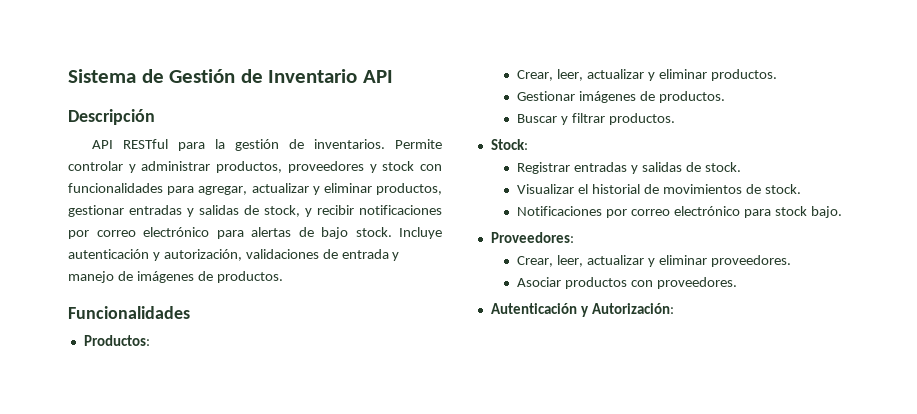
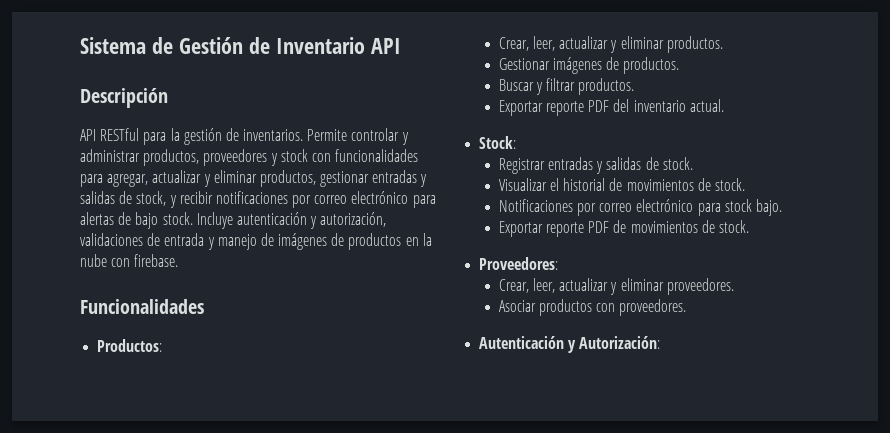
- Incluye autenticación y autorización, validaciones de entrada y manejo de imágenes de productos.
+ Incluye autenticación y autorización, validaciones de entrada y manejo de imágenes de productos en la nube con firebase.
+ Exportar reporte PDF del inventario actual.
+ Exportar reporte PDF de movimientos de stock.

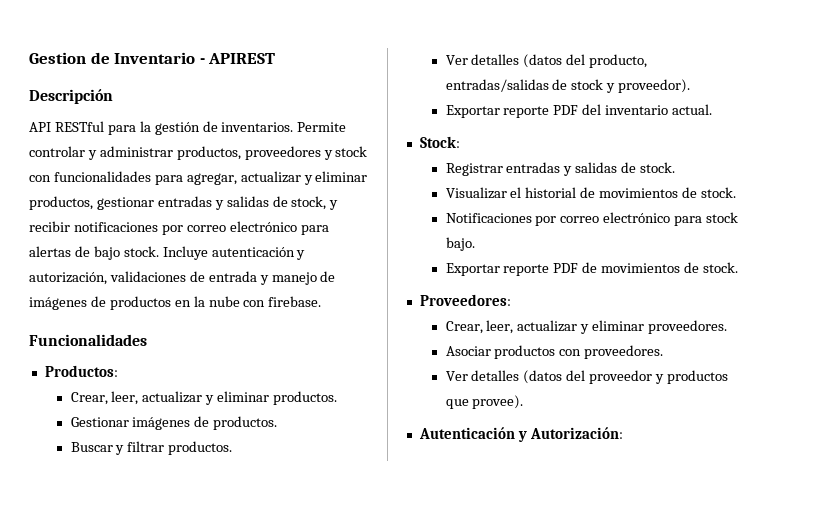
- Sistema de Gestión de Inventario API
+ Gestion de Inventario - APIREST
+ Ver detalles (datos del producto, entradas/salidas de stock y proveedor).
+ Ver detalles (datos del proveedor y productos que provee).

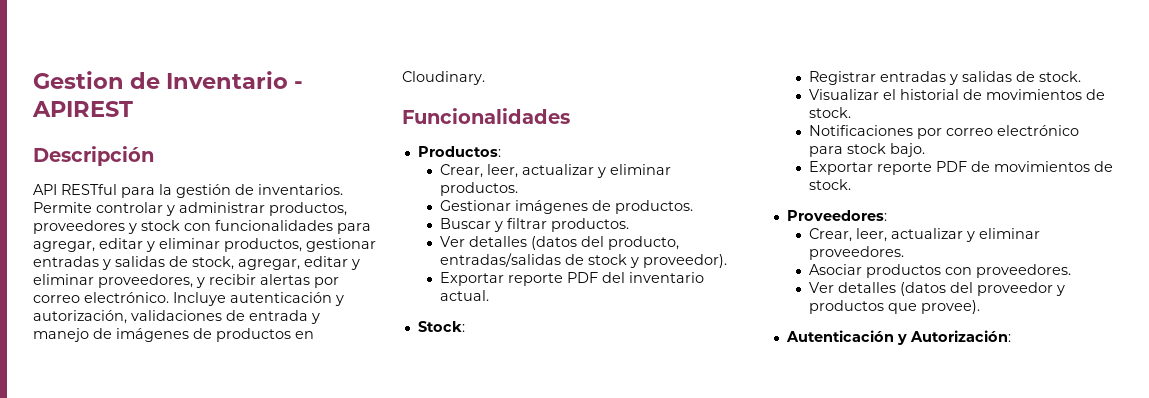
- Permite controlar y administrar productos, proveedores y stock con funcionalidades para agregar, actualizar y eliminar productos, gestionar entradas y salidas de stock, y recibir notificaciones por correo electrónico para alertas de bajo stock.
+ Permite controlar y administrar productos, proveedores y stock con funcionalidades para agregar, editar y eliminar productos, gestionar entradas y salidas de stock, agregar, editar y eliminar proveedores, y recibir alertas por correo electrónico.
- Incluye autenticación y autorización, validaciones de entrada y manejo de imágenes de productos en la nube con firebase.
+ Incluye autenticación y autorización, validaciones de entrada y manejo de imágenes de productos en Cloudinary.

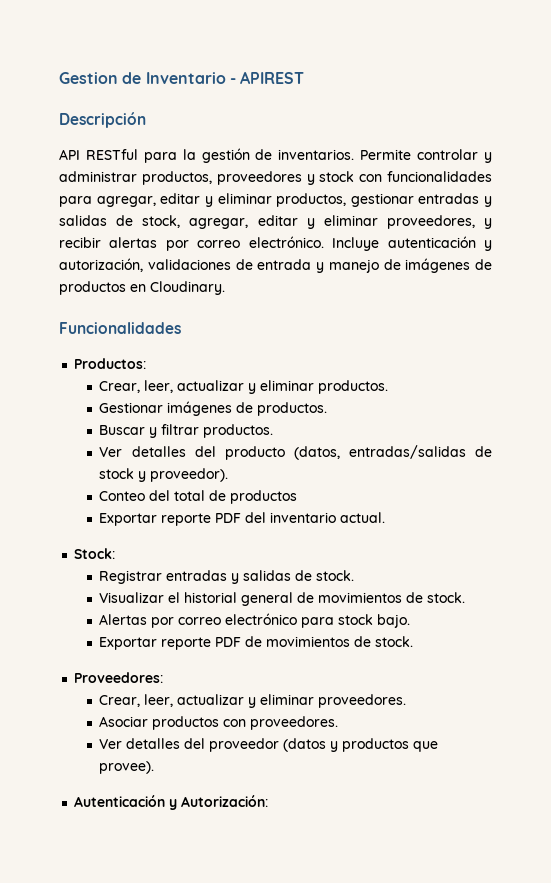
- Ver detalles (datos del producto, entradas/salidas de stock y proveedor).
+ Ver detalles del producto (datos, entradas/salidas de stock y proveedor).
+ Conteo del total de productos
- Visualizar el historial de movimientos de stock.
- Notificaciones por correo electrónico para stock bajo.
+ Visualizar el historial general de movimientos de stock.
+ Alertas por correo electrónico para stock bajo.
- Ver detalles (datos del proveedor y productos que provee).
+ Ver detalles del proveedor (datos y productos que provee).

